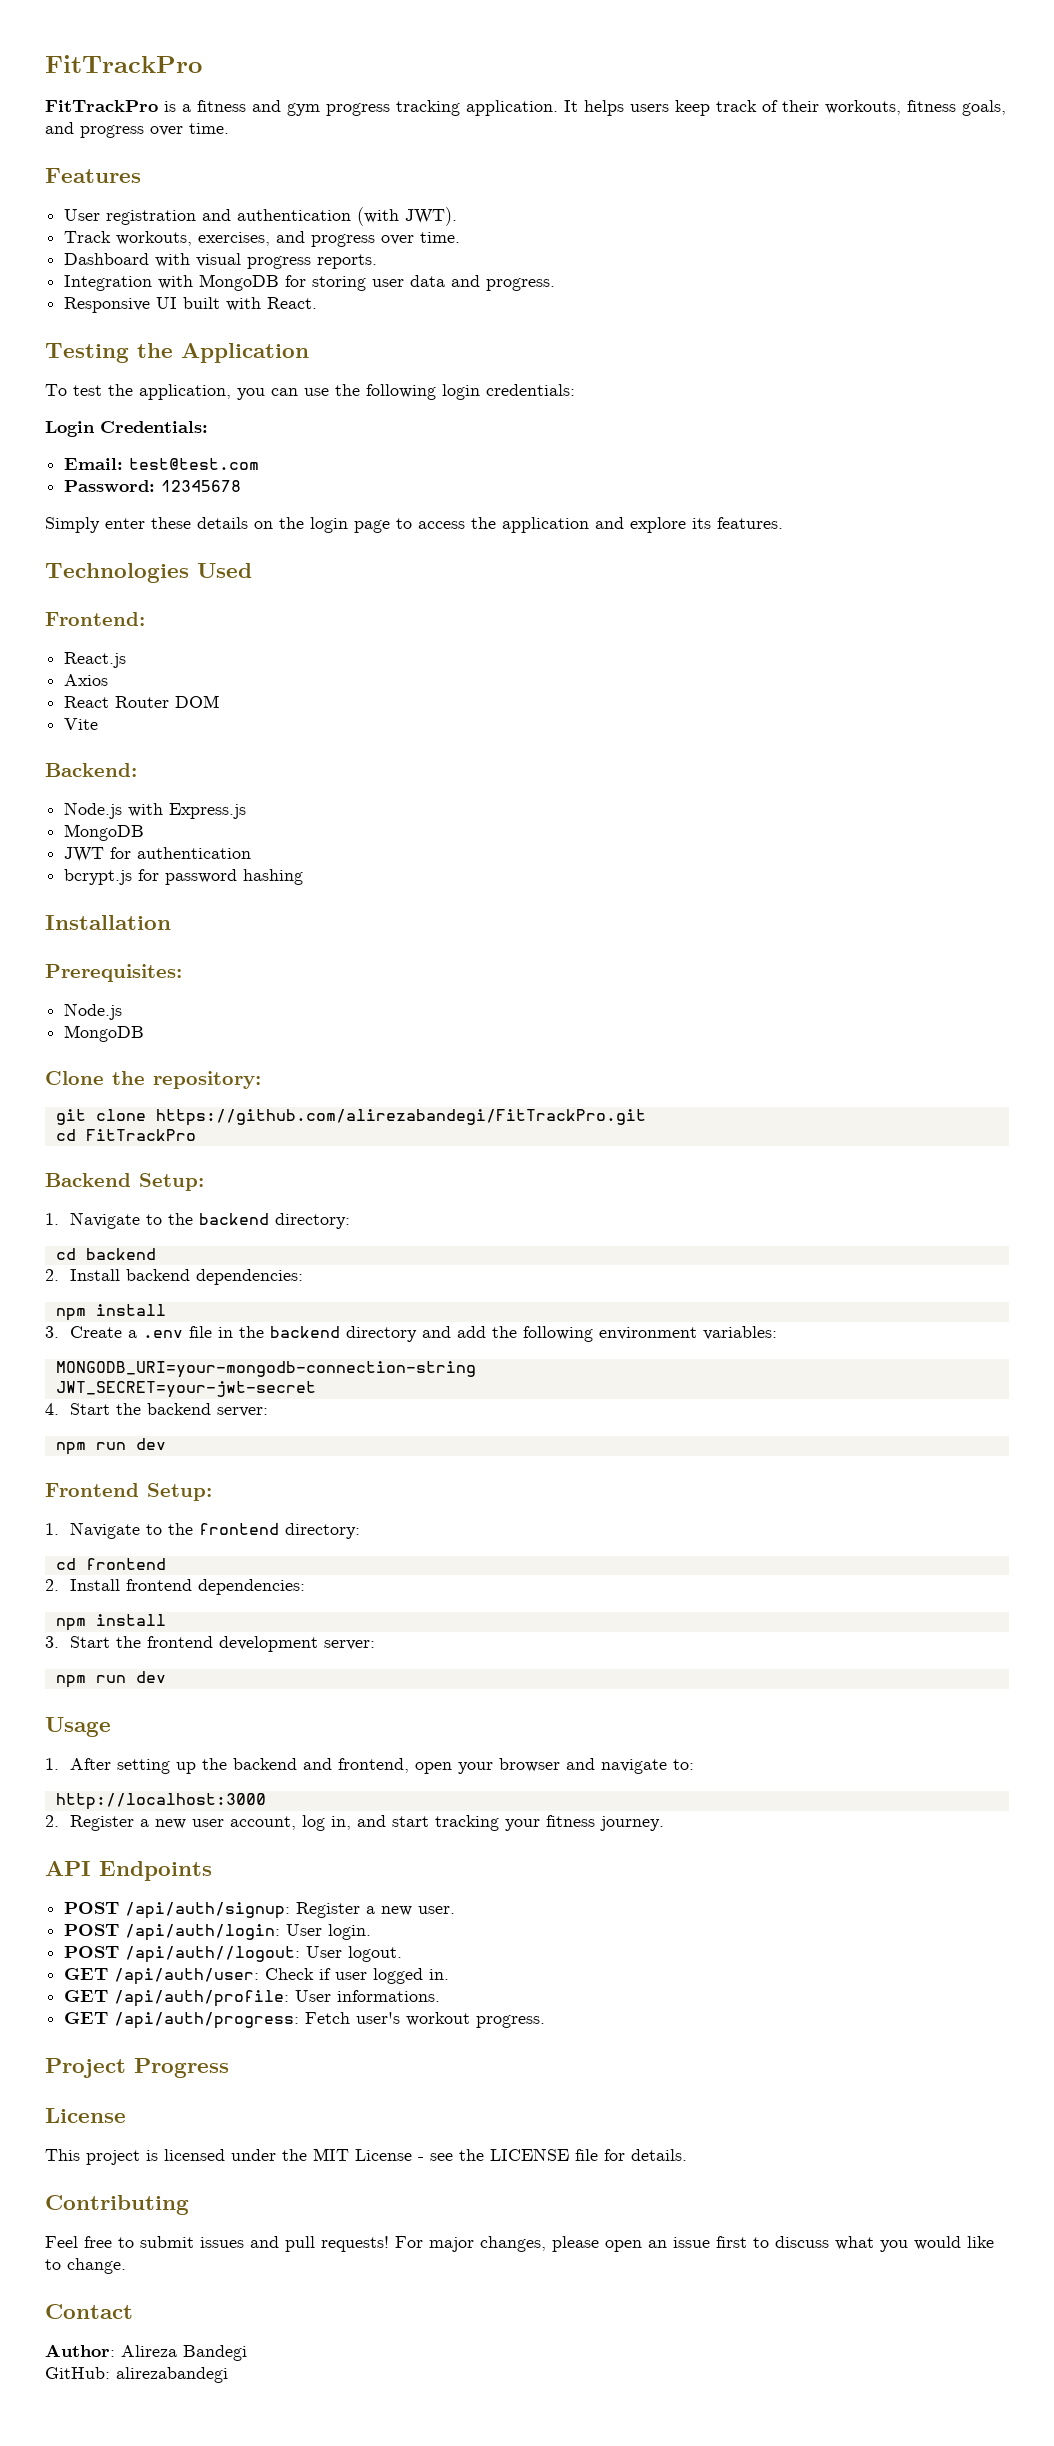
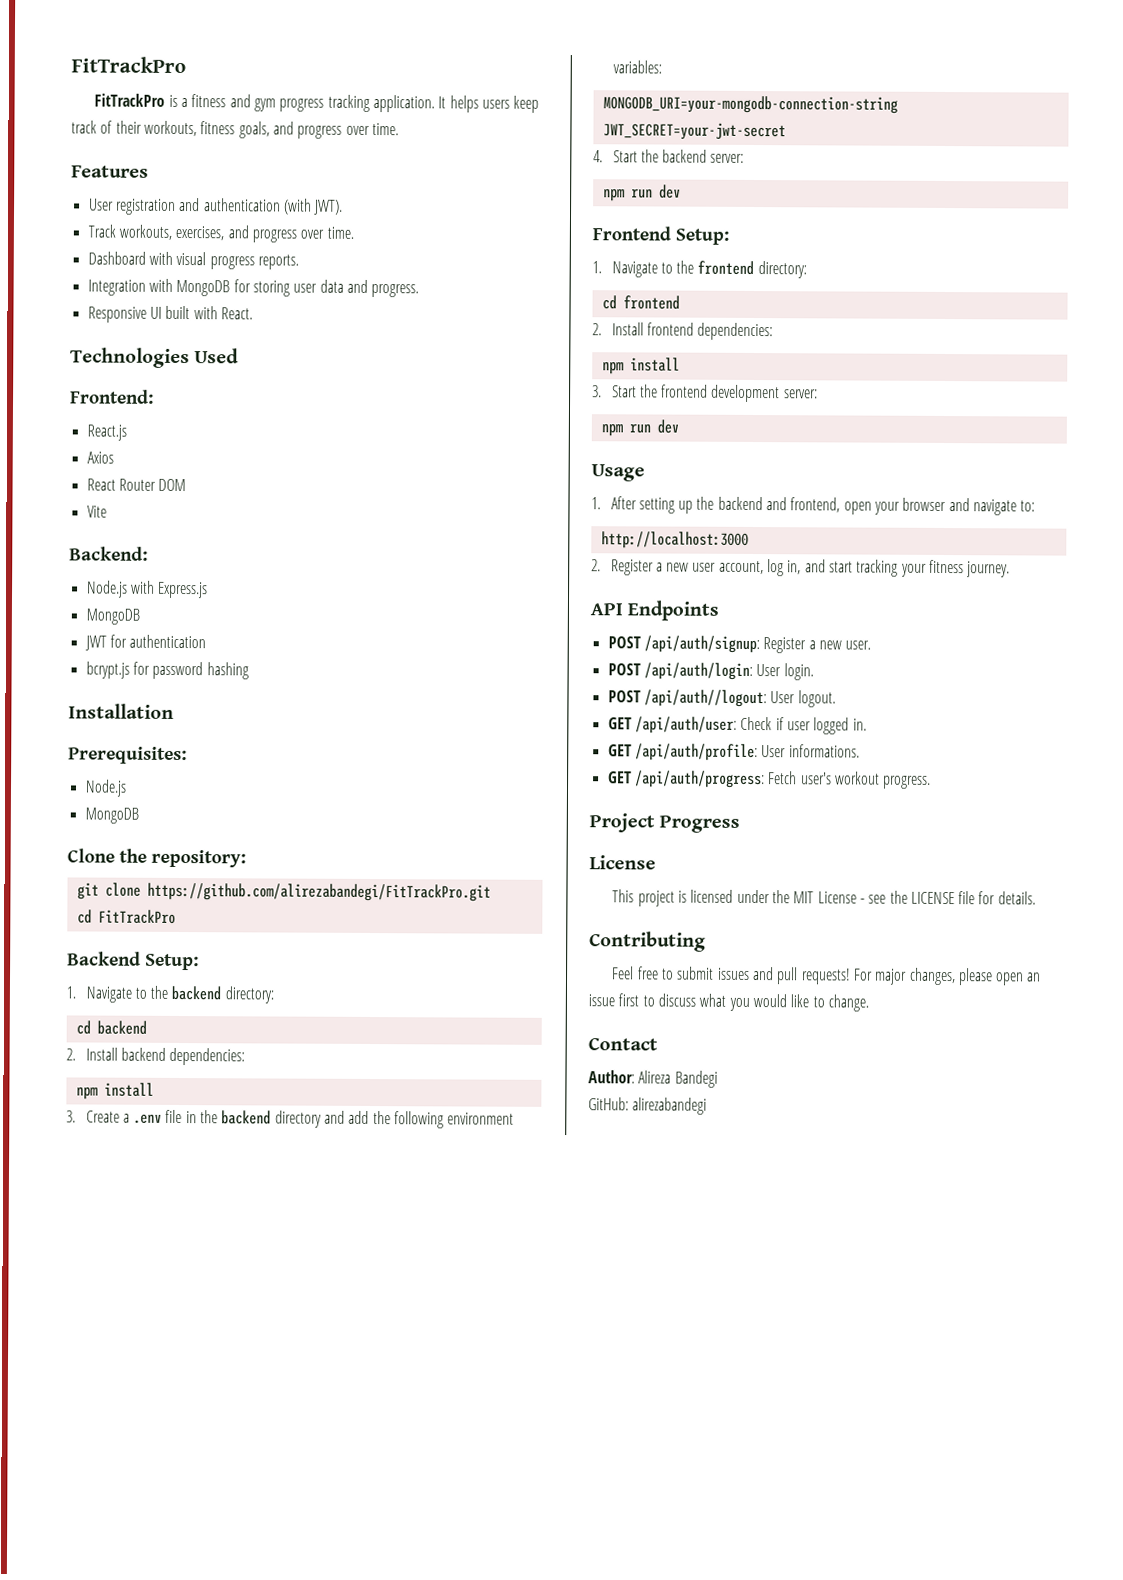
- Testing the Application
- To test the application, you can use the following login credentials:
- Login Credentials:
- Email: test@test.com
- Password: 12345678
- Simply enter these details on the login page to access the application and explore its features.

